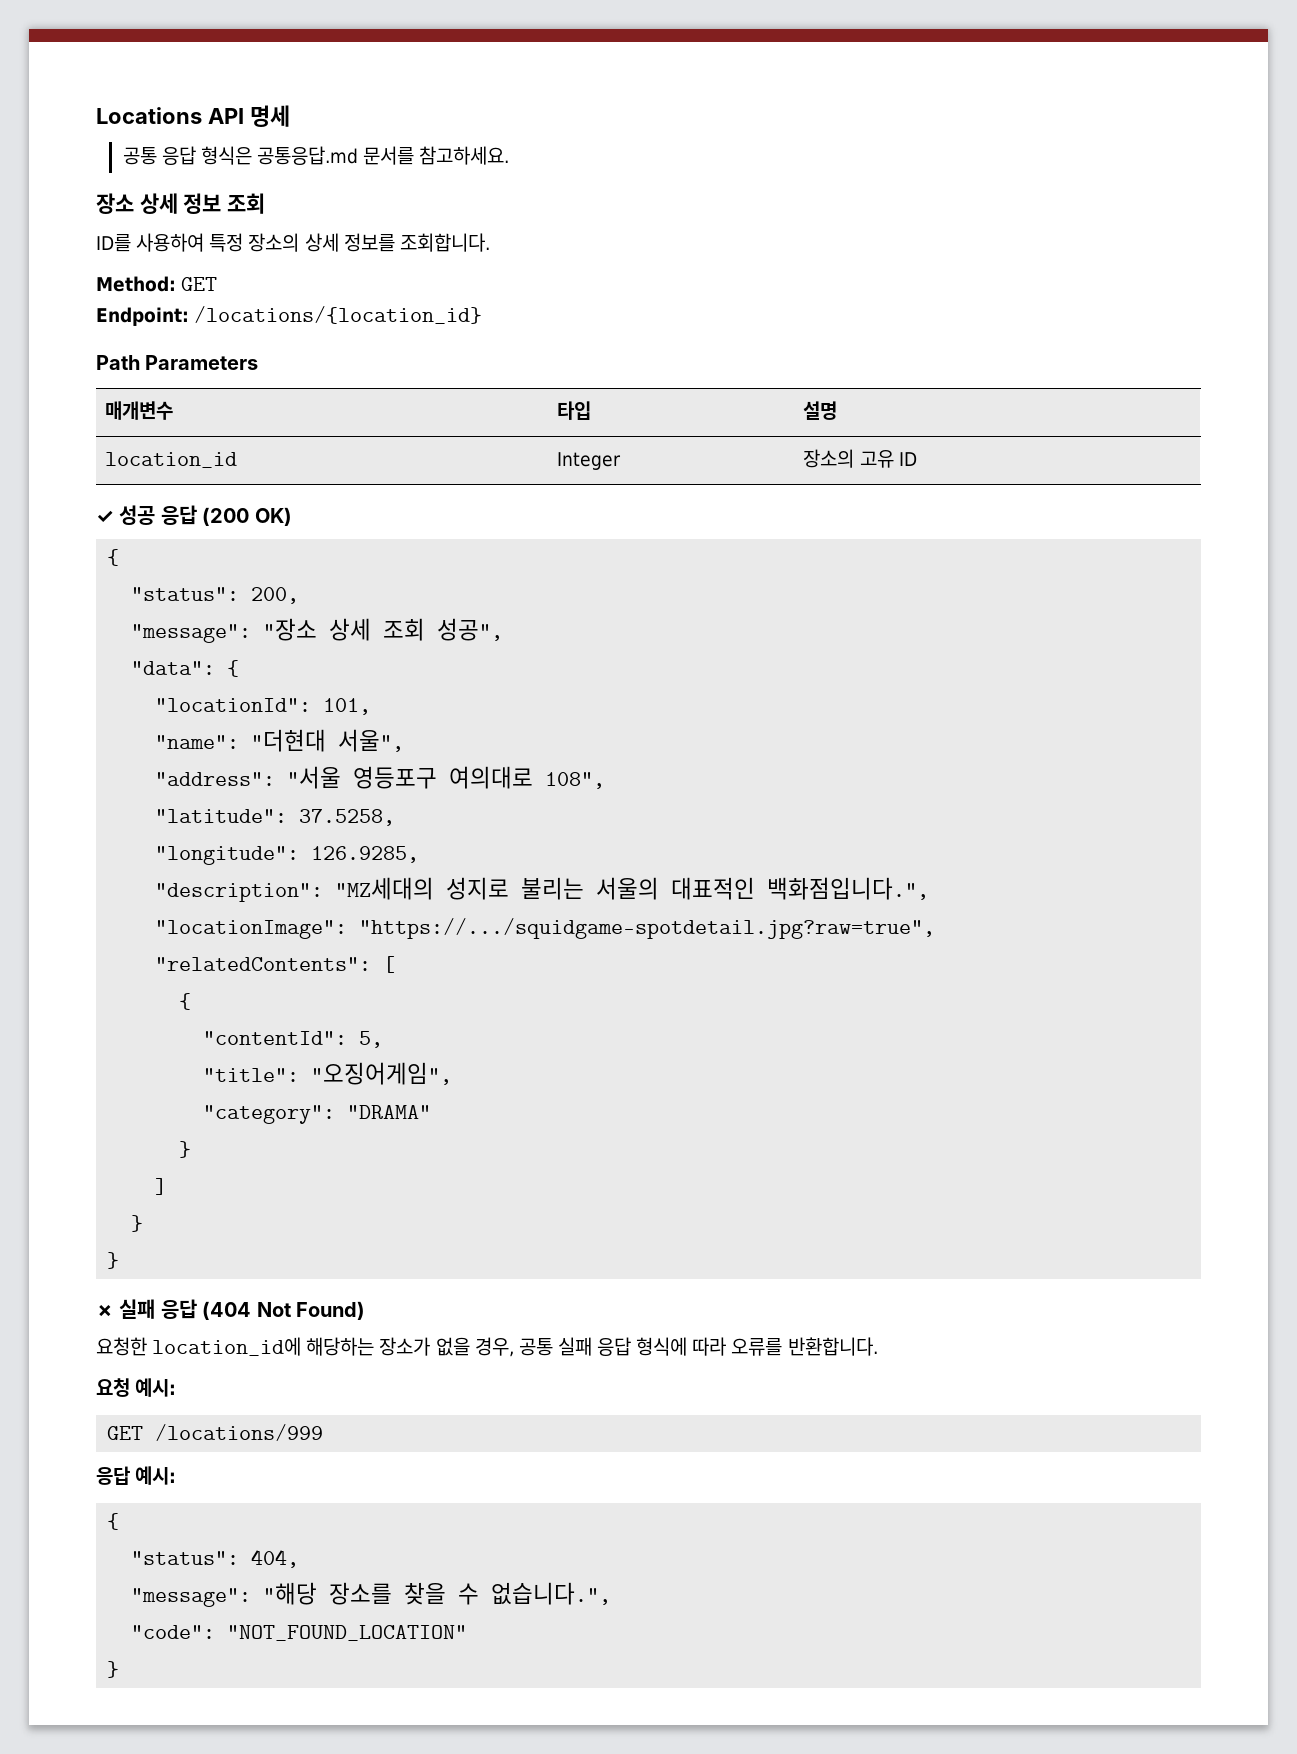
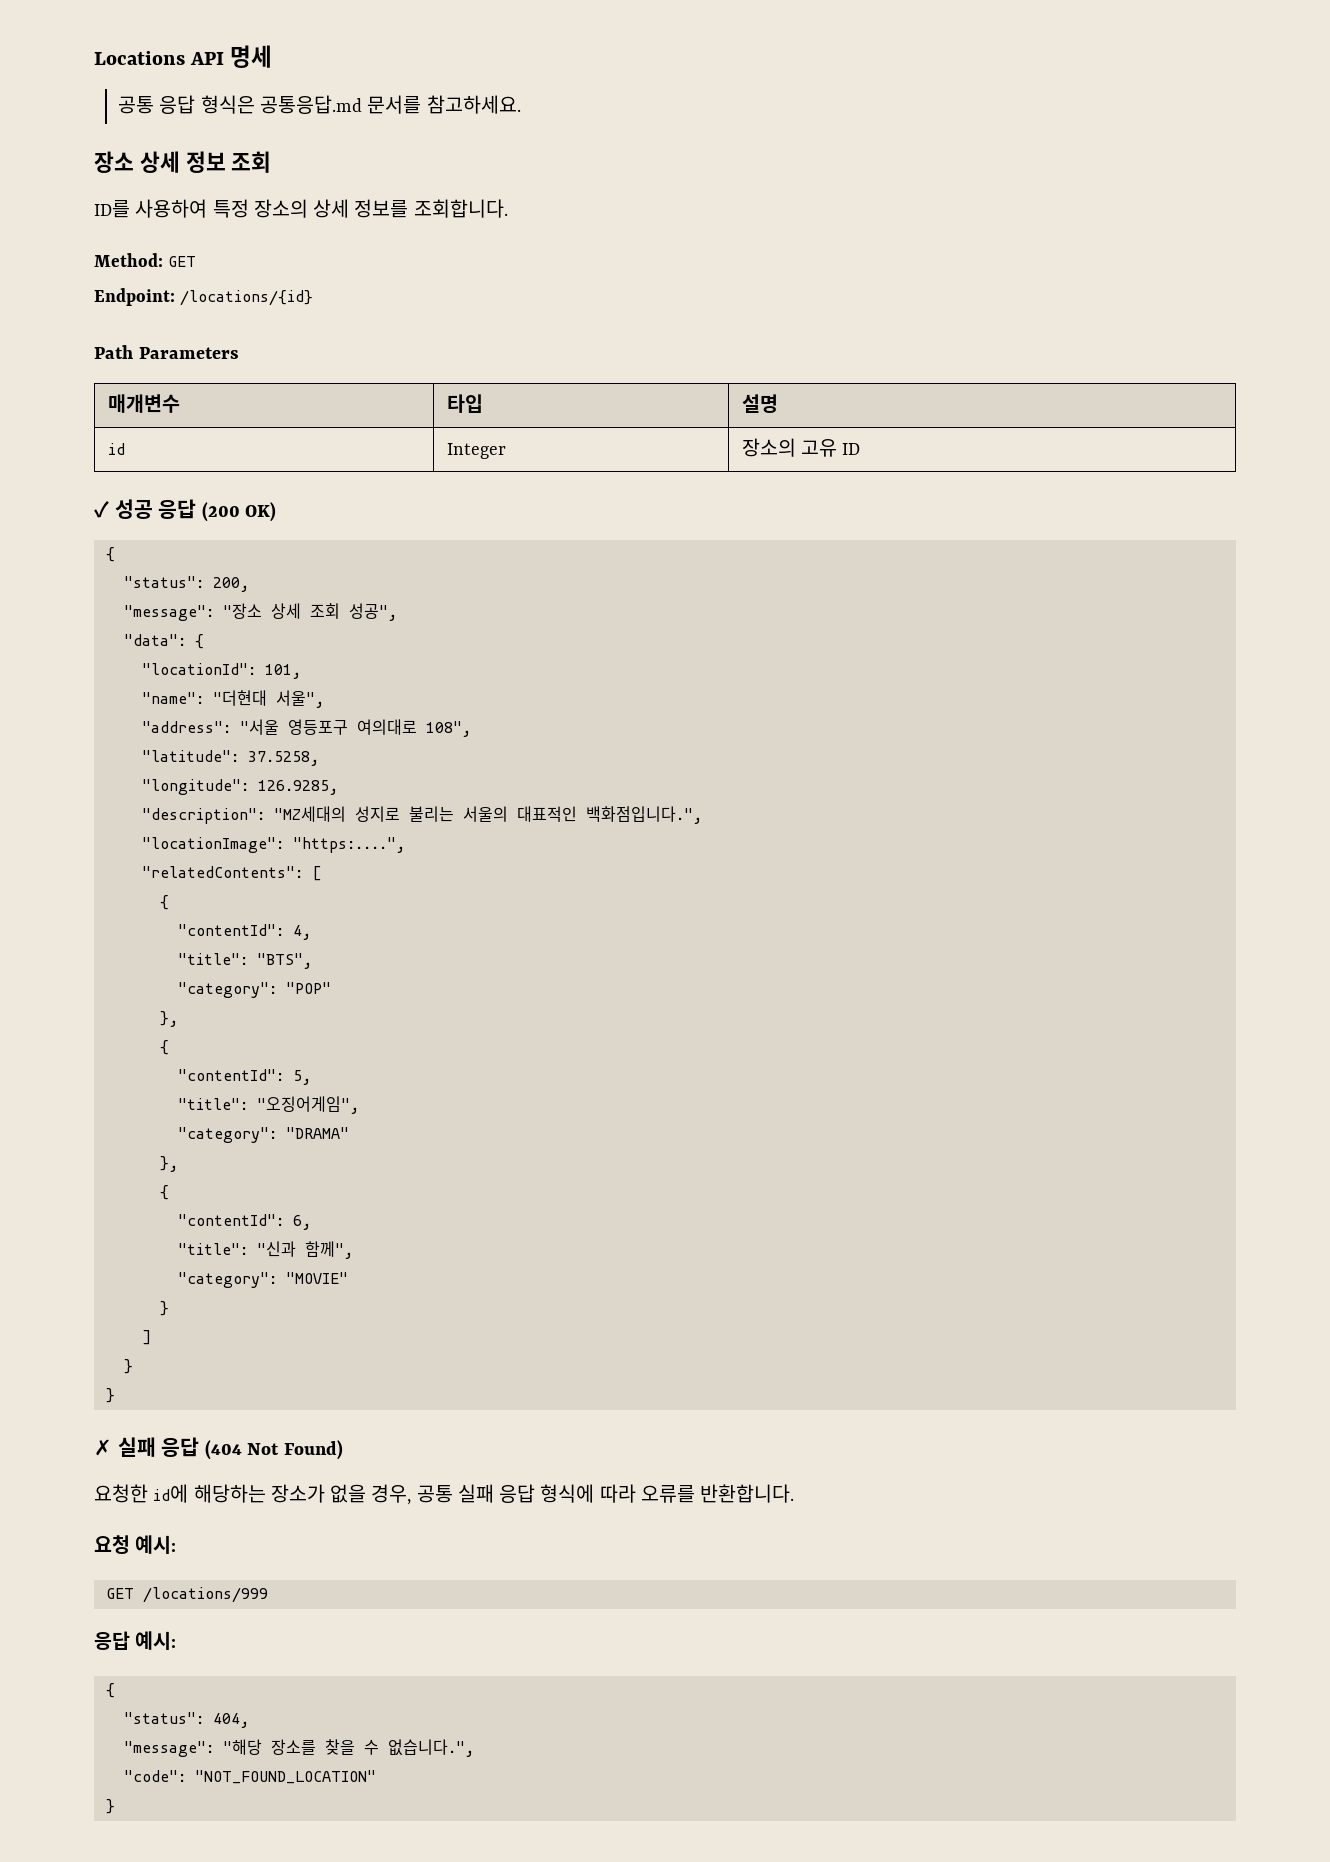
- Endpoint: /locations/{location_id}
+ Endpoint: /locations/{id}
- location_id | Integer | 장소의 고유 ID
+ id | Integer | 장소의 고유 ID
- "locationImage": "https://.../squidgame-spotdetail.jpg?raw=true",
+ "locationImage": "https:....",
+ "contentId": 4,
+ "title": "BTS",
+ "category": "POP"
+ },
+ {
  "category": "DRAMA"
+ },
+ {
+ "contentId": 6,
+ "title": "신과 함께",
+ "category": "MOVIE"
- 요청한 location_id에 해당하는 장소가 없을 경우, 공통 실패 응답 형식에 따라 오류를 반환합니다.
+ 요청한 id에 해당하는 장소가 없을 경우, 공통 실패 응답 형식에 따라 오류를 반환합니다.

